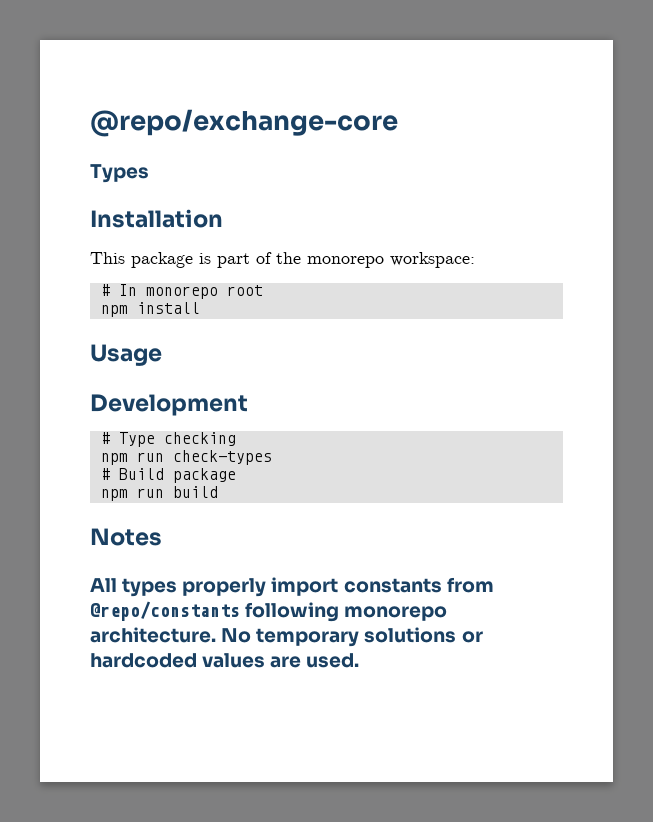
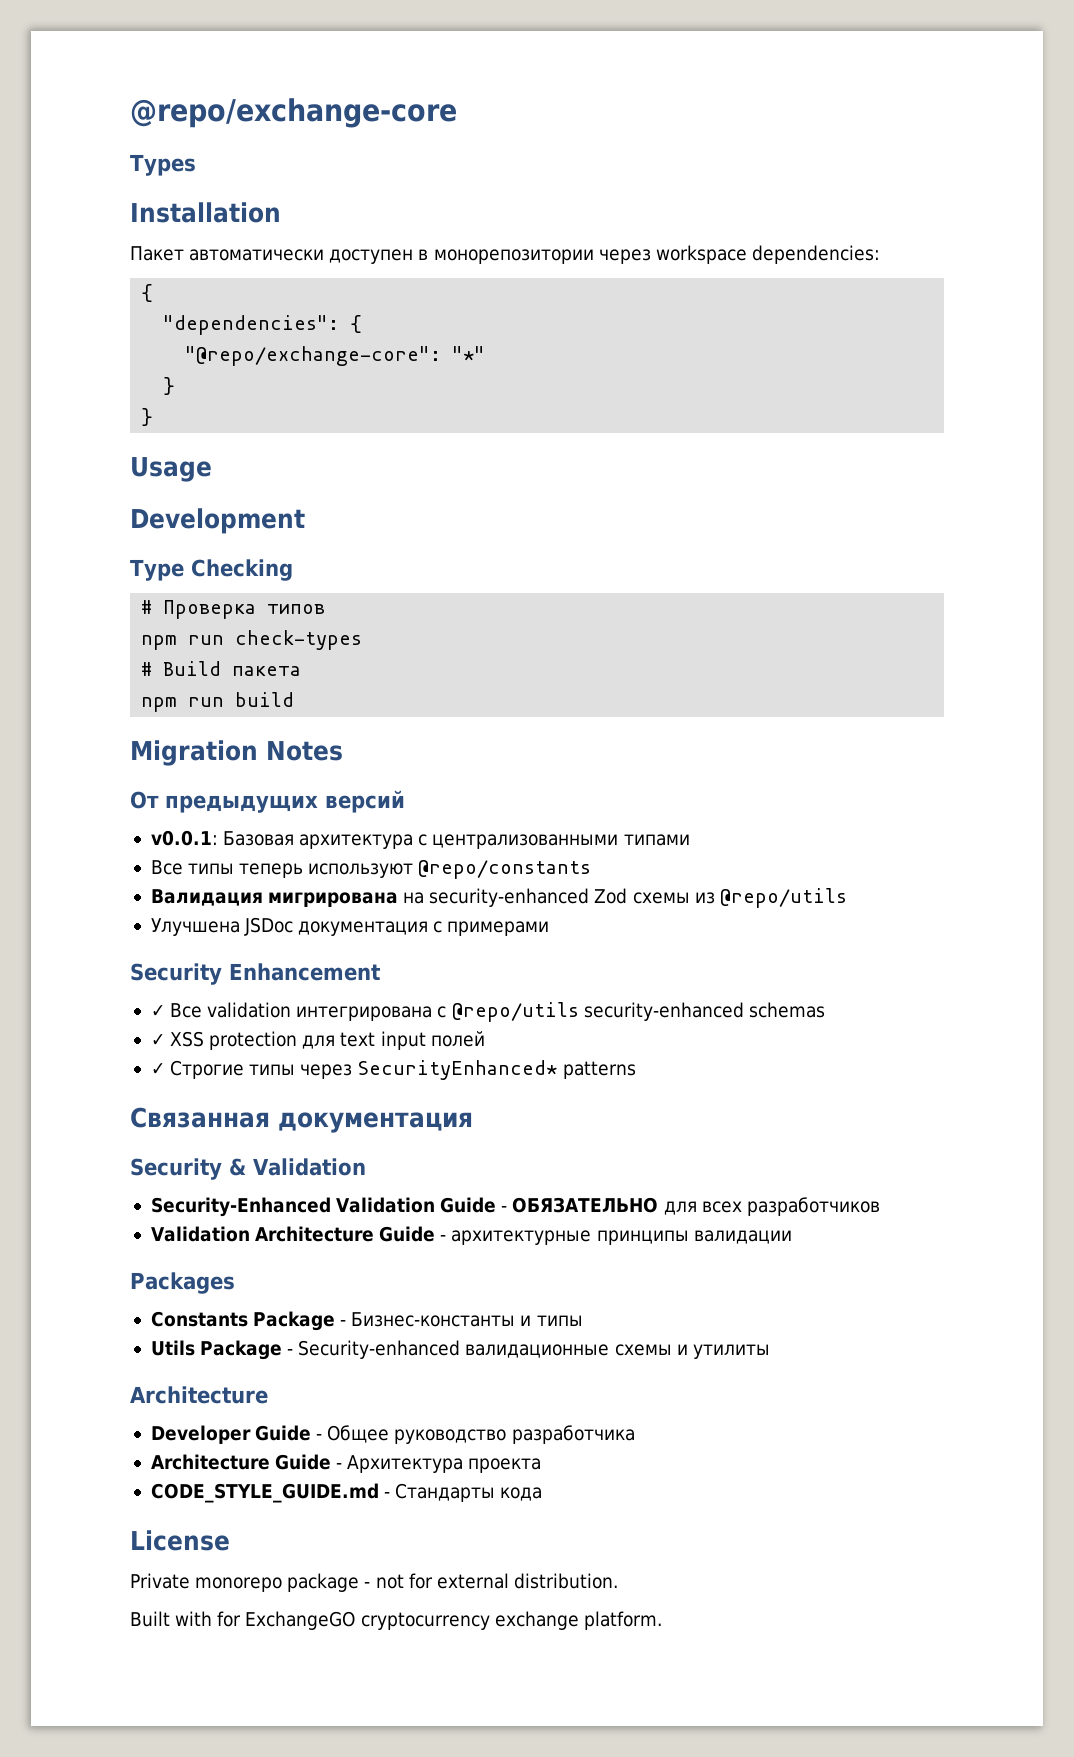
- This package is part of the monorepo workspace:
- # In monorepo root
- npm install
+ Пакет автоматически доступен в монорепозитории через workspace dependencies:
+ {
+ "dependencies": {
+ "@repo/exchange-core": "*"
+ }
+ }
- # Type checking
+ Type Checking
+ # Проверка типов
- # Build package
+ # Build пакета
- Notes
+ Migration Notes
- All types properly import constants from @repo/constants following monorepo architecture. No temporary solutions or hardcoded values are used.
+ От предыдущих версий
+ v0.0.1: Базовая архитектура с централизованными типами
+ Все типы теперь используют @repo/constants
+ Валидация мигрирована на security-enhanced Zod схемы из @repo/utils
+ Улучшена JSDoc документация с примерами
+ Security Enhancement
+ ✓ Все validation интегрирована с @repo/utils security-enhanced schemas
+ ✓ XSS protection для text input полей
+ ✓ Строгие типы через SecurityEnhanced* patterns
+ Связанная документация
+ Security & Validation
+ Security-Enhanced Validation Guide - ОБЯЗАТЕЛЬНО для всех разработчиков
+ Validation Architecture Guide - архитектурные принципы валидации
+ Packages
+ Constants Package - Бизнес-константы и типы
+ Utils Package - Security-enhanced валидационные схемы и утилиты
+ Architecture
+ Developer Guide - Общее руководство разработчика
+ Architecture Guide - Архитектура проекта
+ CODE_STYLE_GUIDE.md - Стандарты кода
+ License
+ Private monorepo package - not for external distribution.
+ Built with for ExchangeGO cryptocurrency exchange platform.

